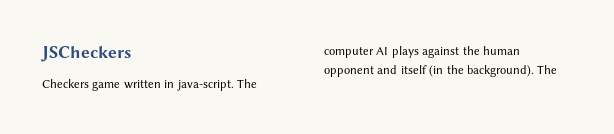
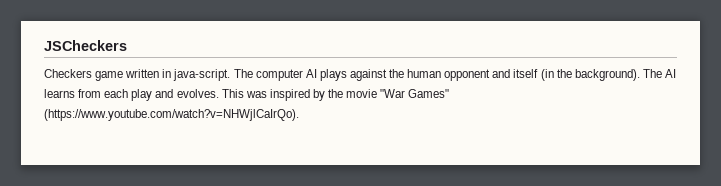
- The computer AI plays against the human opponent and itself (in the background). The
+ The computer AI plays against the human opponent and itself (in the background). The AI learns from each play and evolves. This was inspired by the movie "War Games" (https://www.youtube.com/watch?v=NHWjlCaIrQo).

